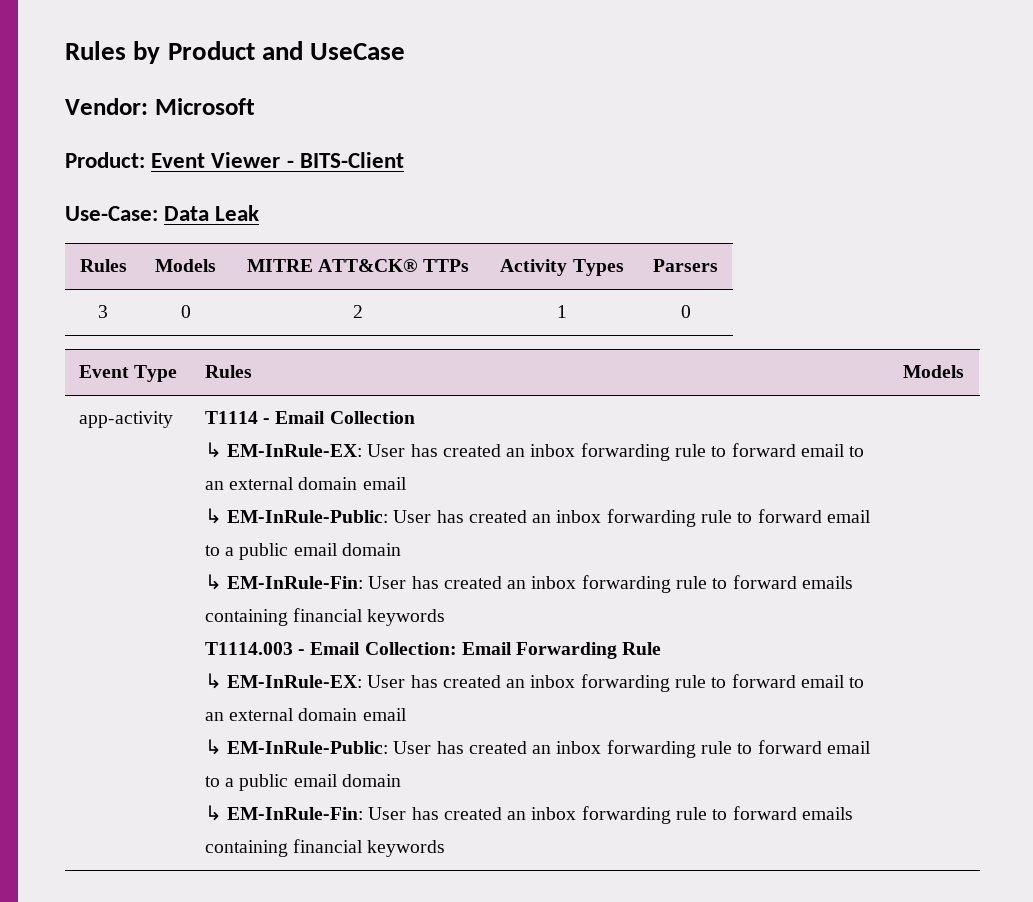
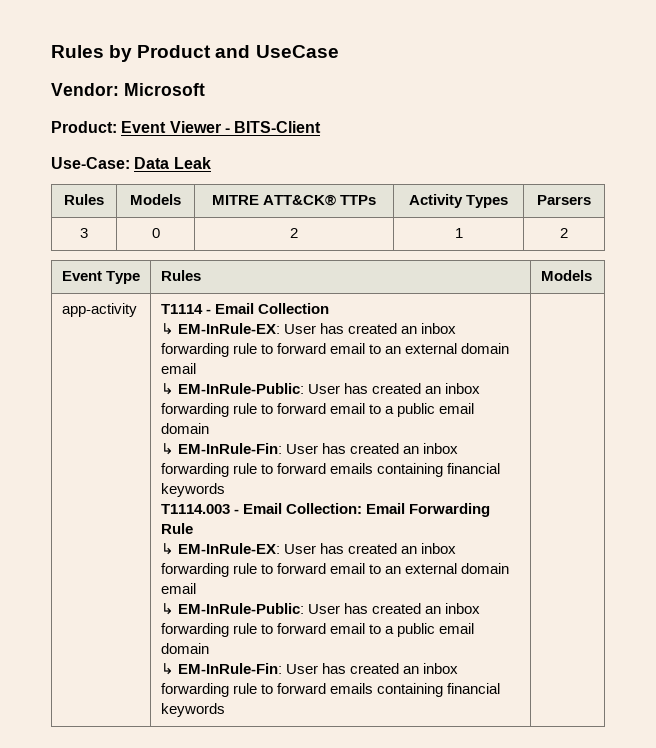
- 3 | 0 | 2 | 1 | 0
+ 3 | 0 | 2 | 1 | 2

